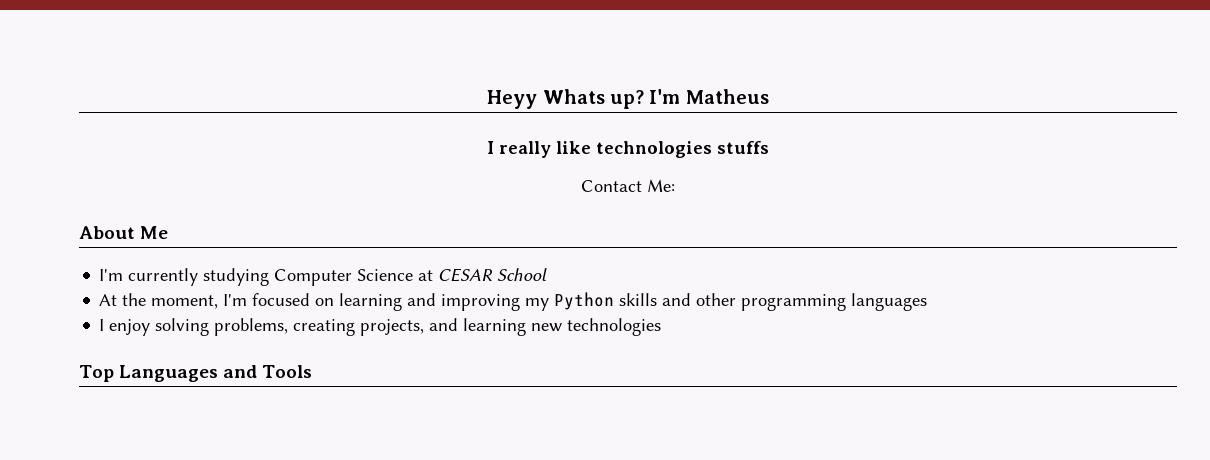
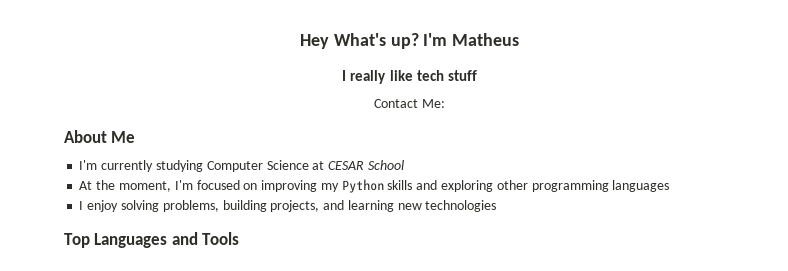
- Heyy Whats up?
+ Hey What's up?
- I really like technologies stuffs
+ I really like tech stuff
- At the moment, I'm focused on learning and improving my Python skills and other programming languages
+ At the moment, I'm focused on improving my Python skills and exploring other programming languages
- I enjoy solving problems, creating projects, and learning new technologies
+ I enjoy solving problems, building projects, and learning new technologies

